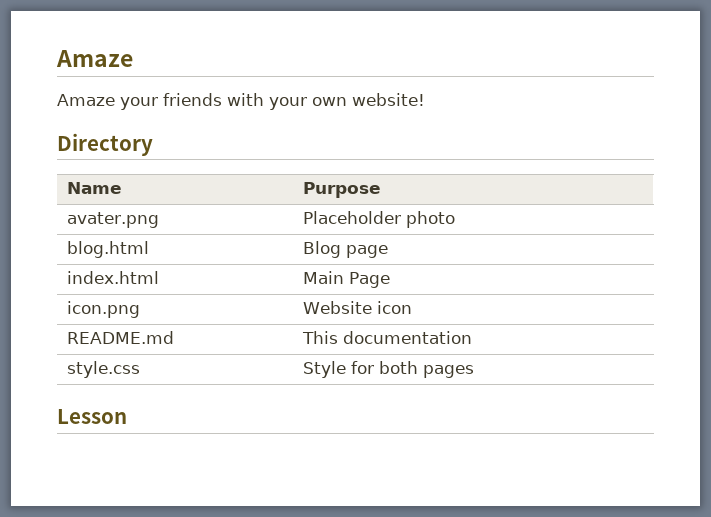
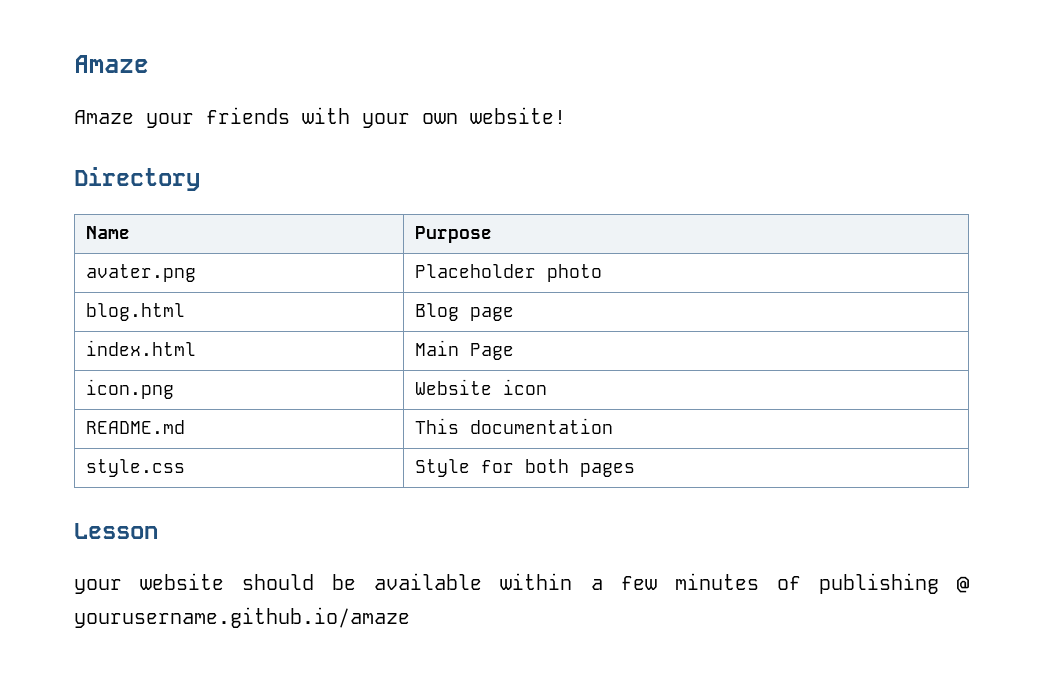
+ your website should be available within a few minutes of publishing @ yourusername.github.io/amaze

